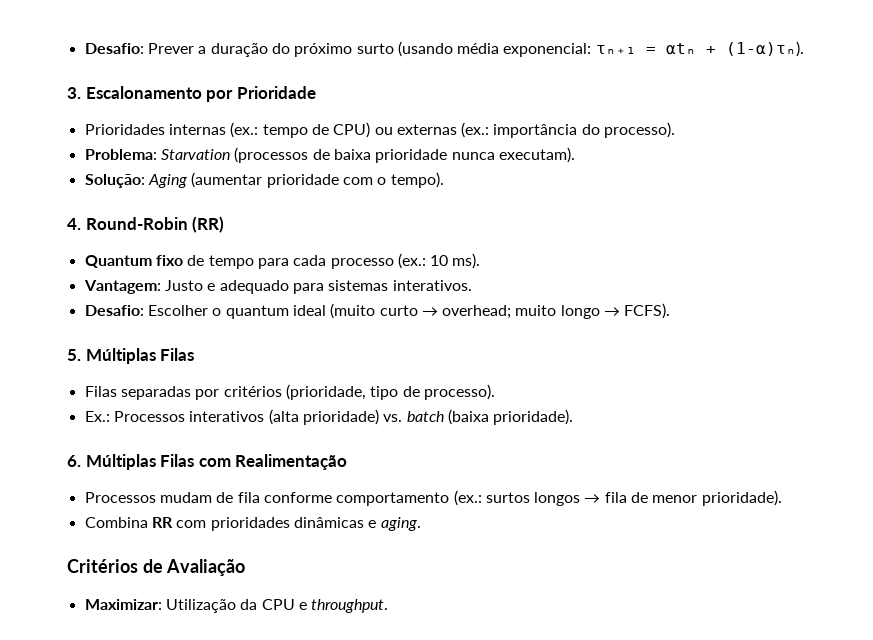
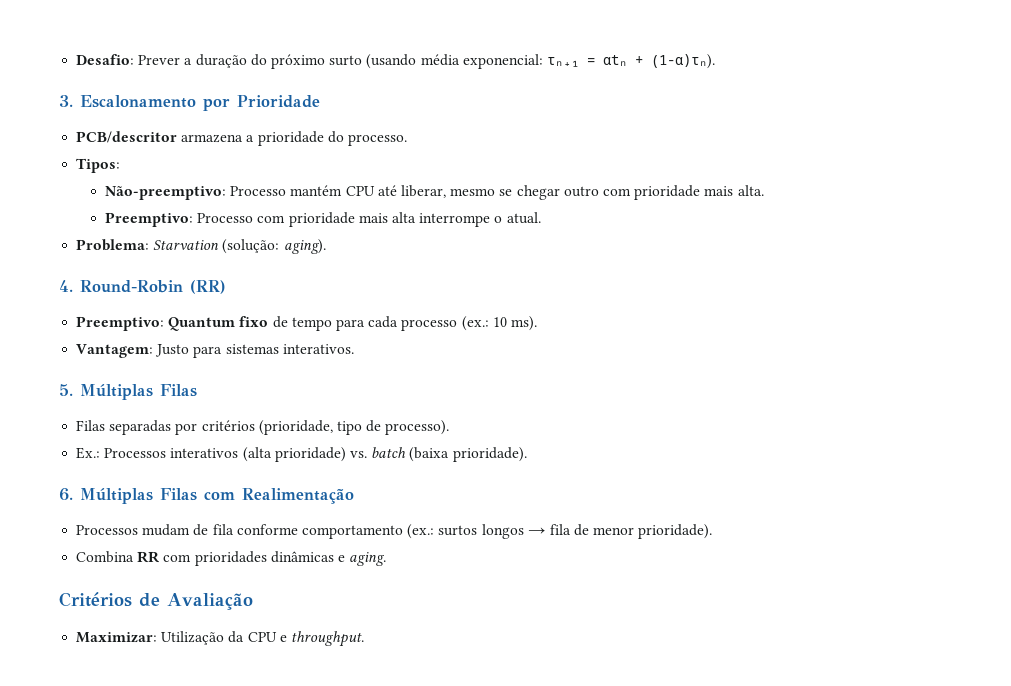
- Prioridades internas (ex.: tempo de CPU) ou externas (ex.: importância do processo).
- Problema: Starvation (processos de baixa prioridade nunca executam).
- Solução: Aging (aumentar prioridade com o tempo).
+ PCB/descritor armazena a prioridade do processo.
+ Tipos:
+ Não-preemptivo: Processo mantém CPU até liberar, mesmo se chegar outro com prioridade mais alta.
+ Preemptivo: Processo com prioridade mais alta interrompe o atual.
+ Problema: Starvation (solução: aging).
- Quantum fixo de tempo para cada processo (ex.: 10 ms).
+ Preemptivo: Quantum fixo de tempo para cada processo (ex.: 10 ms).
- Vantagem: Justo e adequado para sistemas interativos.
+ Vantagem: Justo para sistemas interativos.
- Desafio: Escolher o quantum ideal (muito curto → overhead; muito longo → FCFS).

